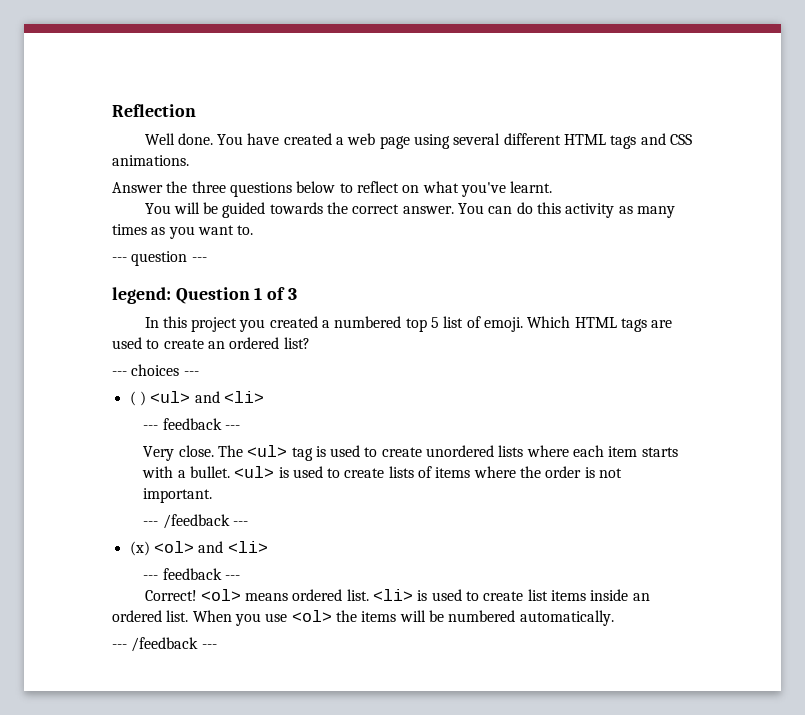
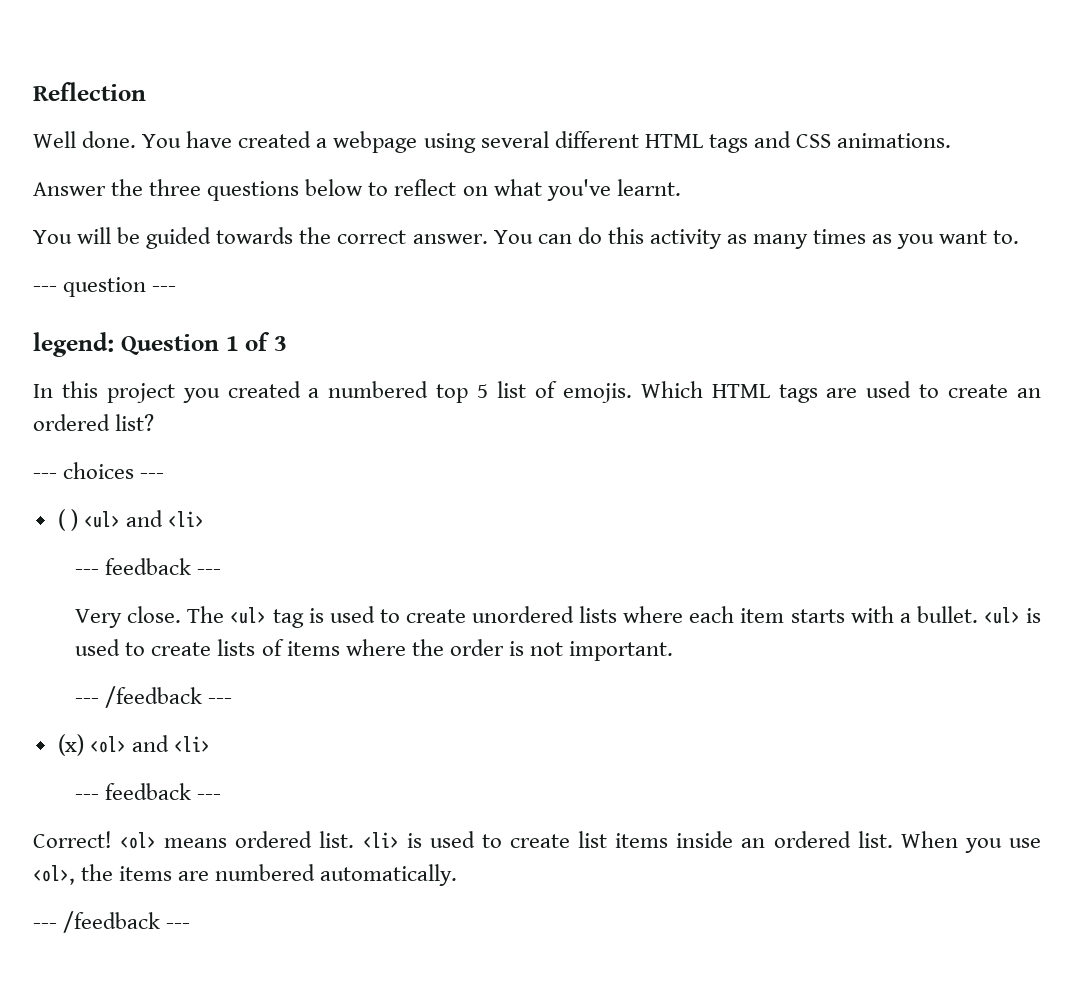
- You have created a web page using several different HTML tags and CSS animations.
+ You have created a webpage using several different HTML tags and CSS animations.
- In this project you created a numbered top 5 list of emoji.
+ In this project you created a numbered top 5 list of emojis.
- When you use <ol> the items will be numbered automatically.
+ When you use <ol>, the items are numbered automatically.

